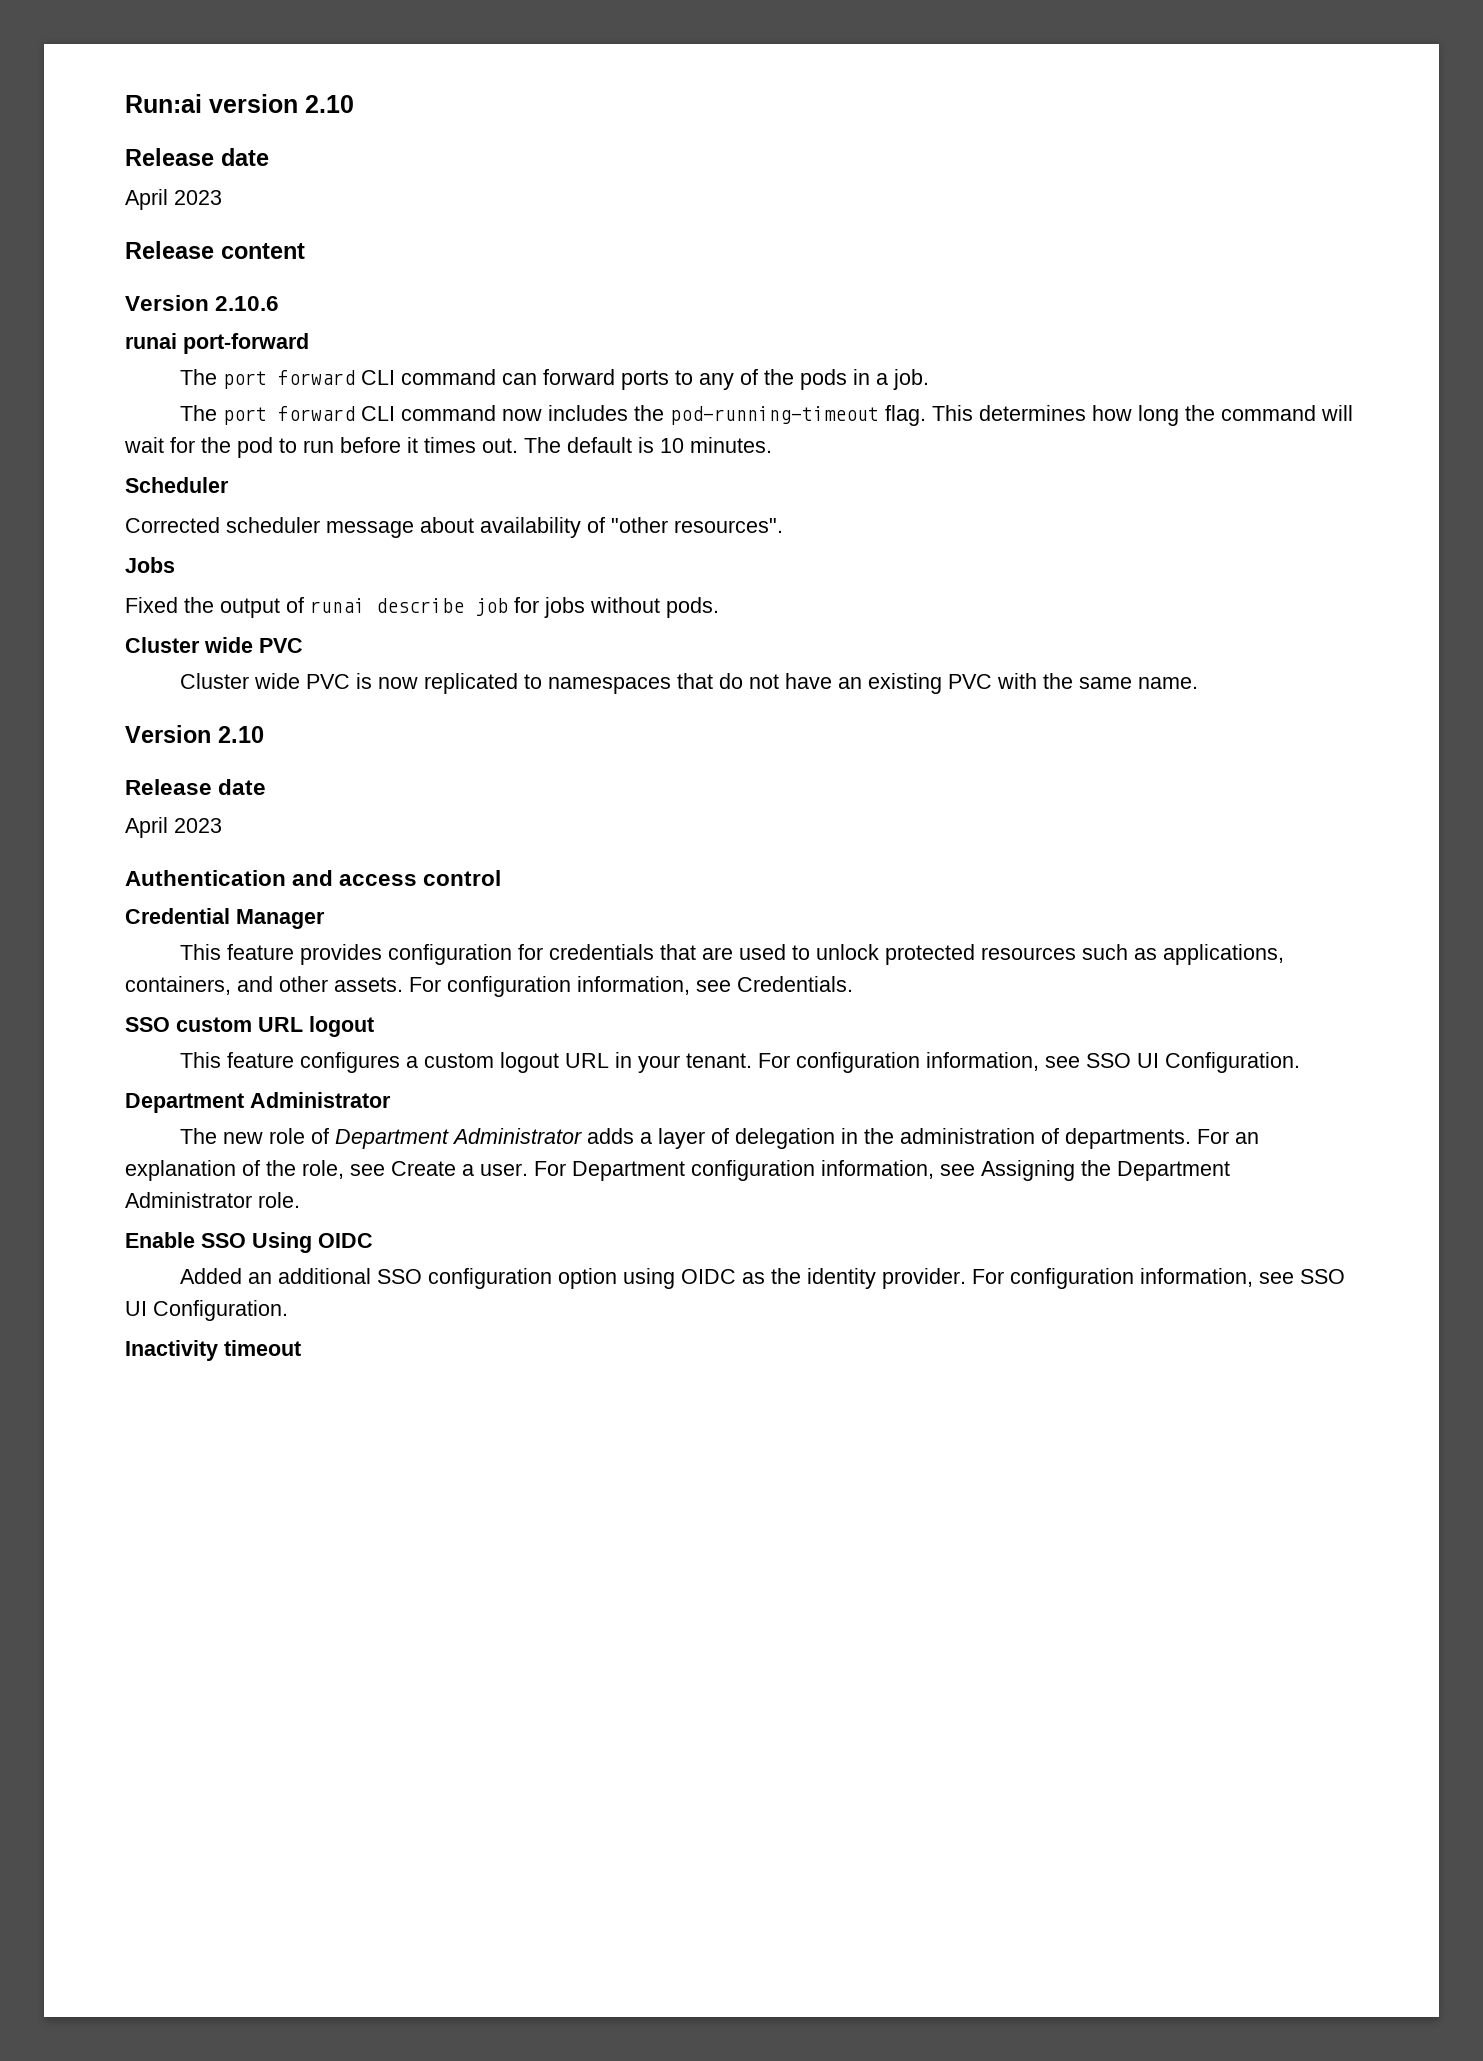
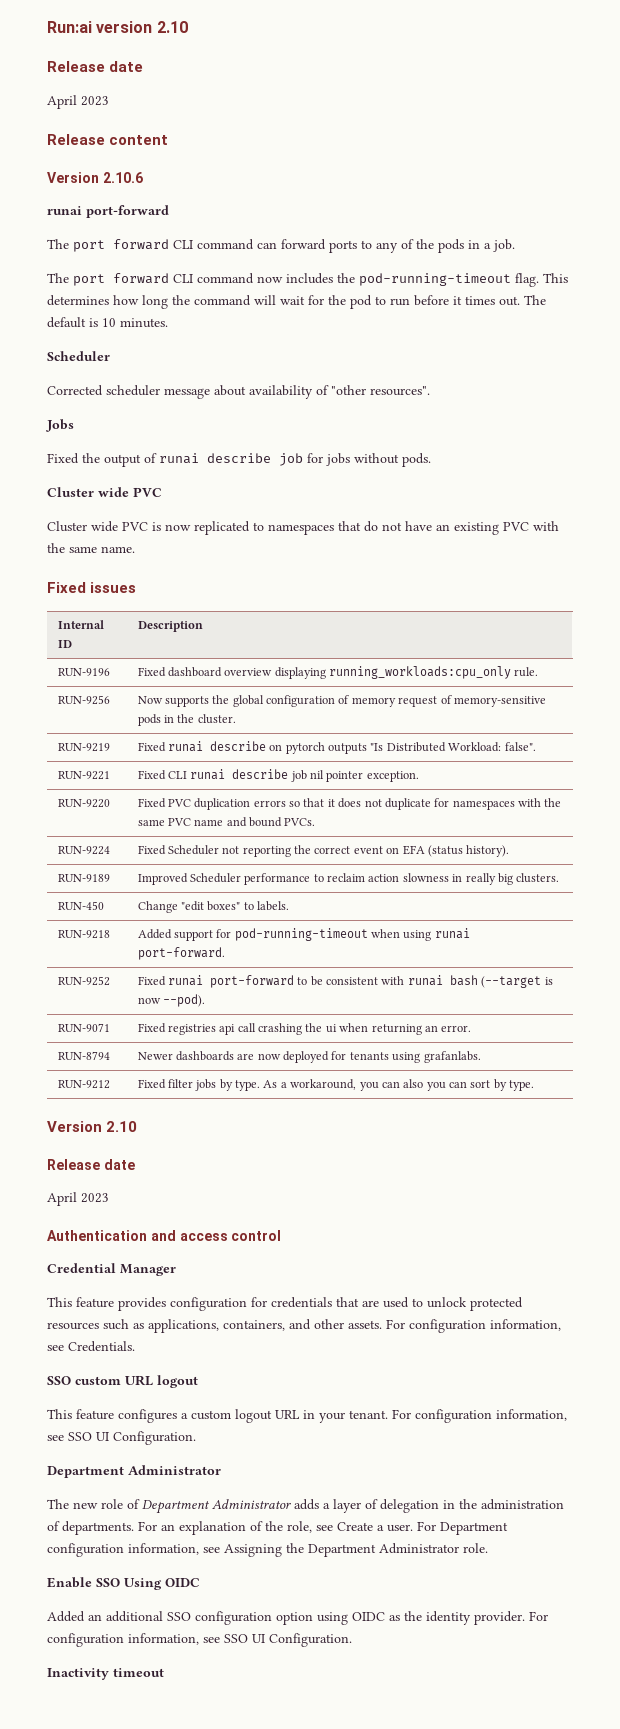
+ Fixed issues
+ Internal ID | Description
+ RUN-9196 | Fixed dashboard overview displaying running_workloads:cpu_only rule.
+ RUN-9256 | Now supports the global configuration of memory request of memory-sensitive pods in the cluster.
+ RUN-9219 | Fixed runai describe on pytorch outputs "Is Distributed Workload: false".
+ RUN-9221 | Fixed CLI runai describe job nil pointer exception.
+ RUN-9220 | Fixed PVC duplication errors so that it does not duplicate for namespaces with the same PVC name and bound PVCs.
+ RUN-9224 | Fixed Scheduler not reporting the correct event on EFA (status history).
+ RUN-9189 | Improved Scheduler performance to reclaim action slowness in really big clusters.
+ RUN-450 | Change "edit boxes" to labels.
+ RUN-9218 | Added support for pod-running-timeout when using runai port-forward.
+ RUN-9252 | Fixed runai port-forward to be consistent with runai bash (--target is now --pod).
+ RUN-9071 | Fixed registries api call crashing the ui when returning an error.
+ RUN-8794 | Newer dashboards are now deployed for tenants using grafanlabs.
+ RUN-9212 | Fixed filter jobs by type. As a workaround, you can also you can sort by type.

